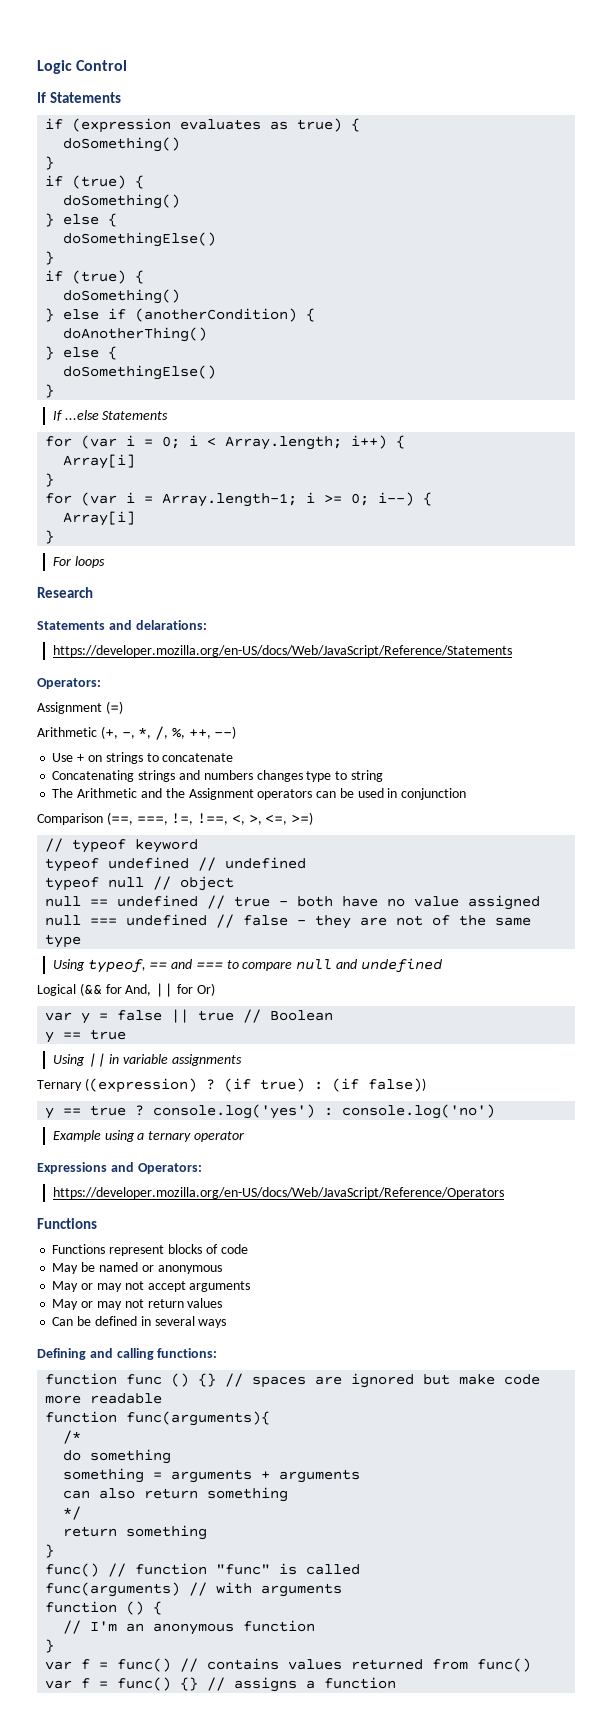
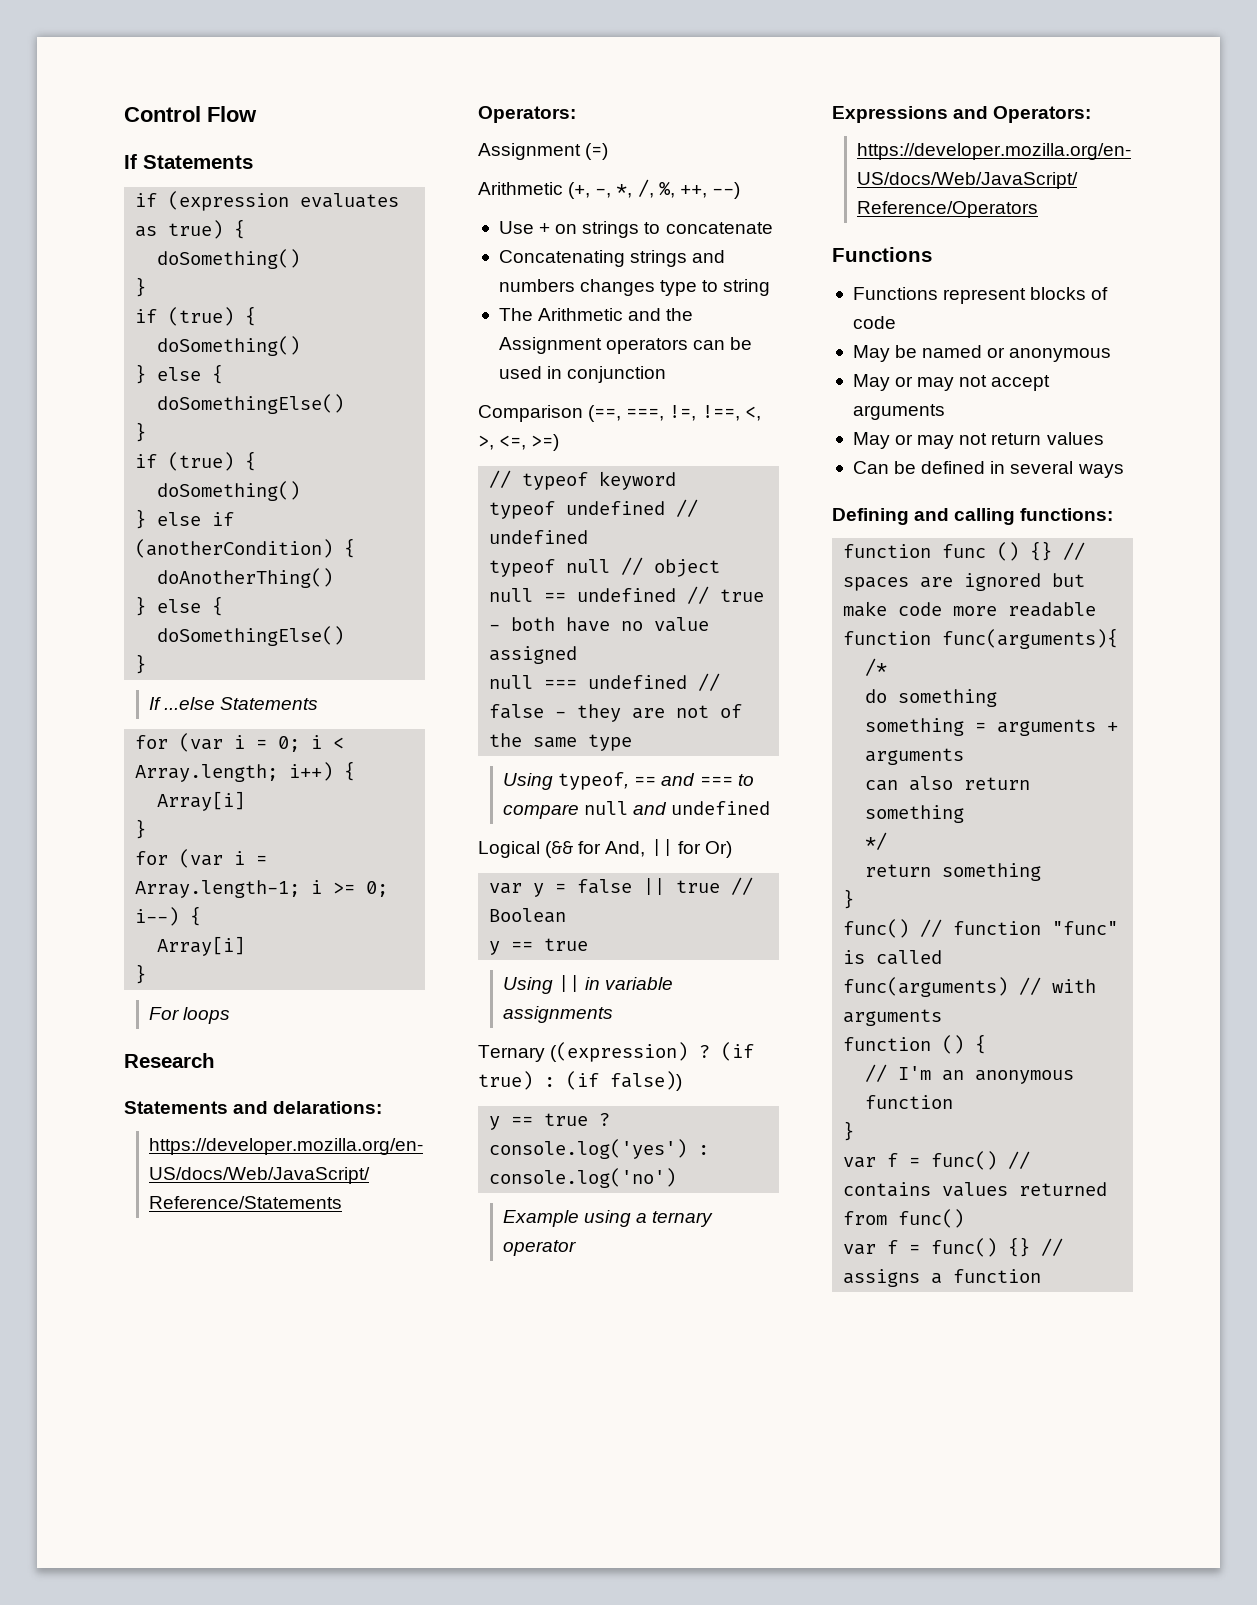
- Logic Control
+ Control Flow

